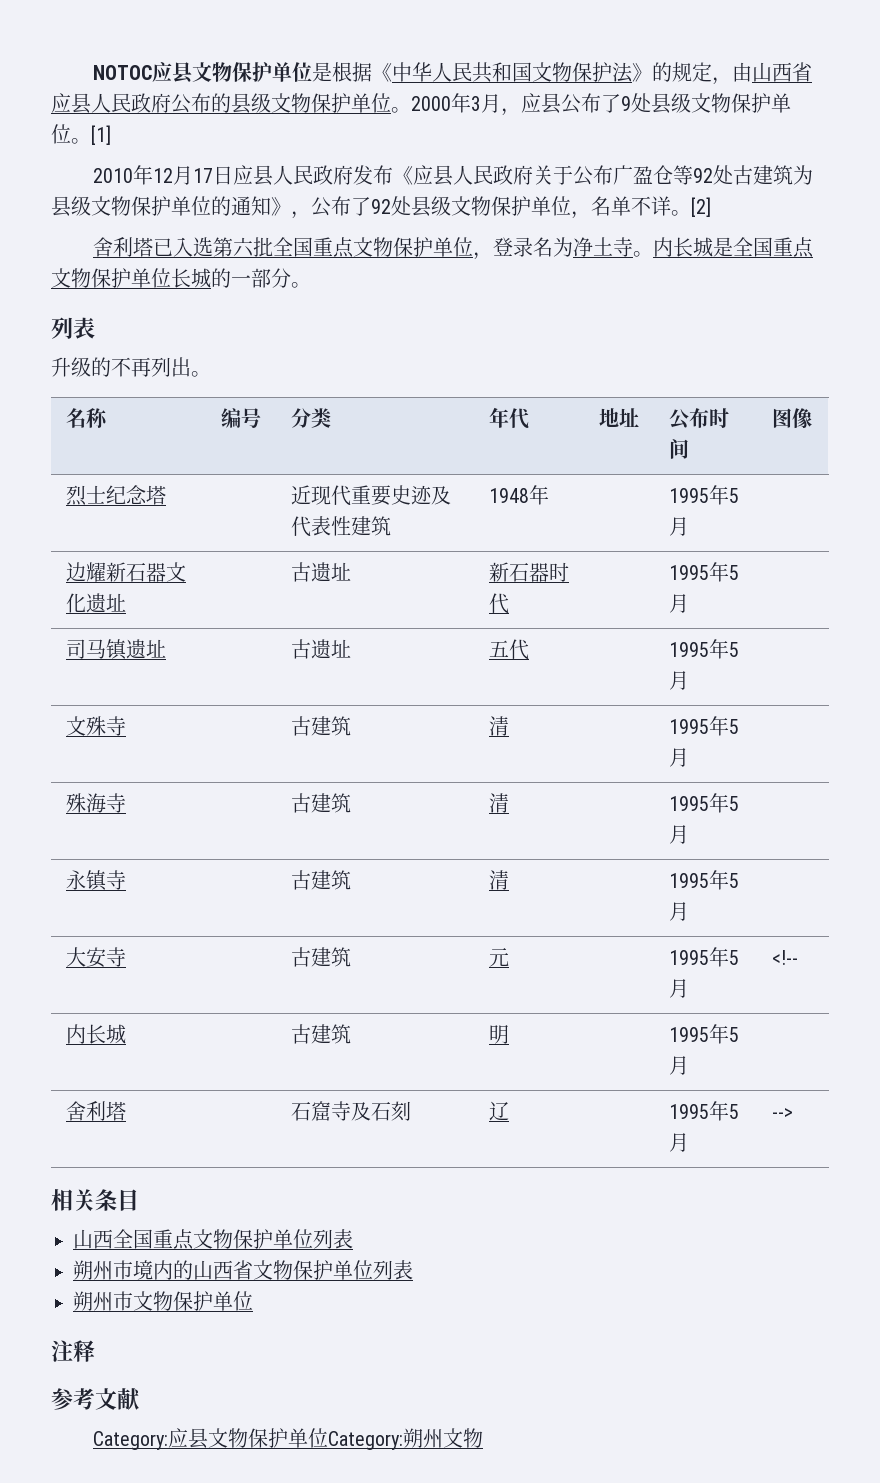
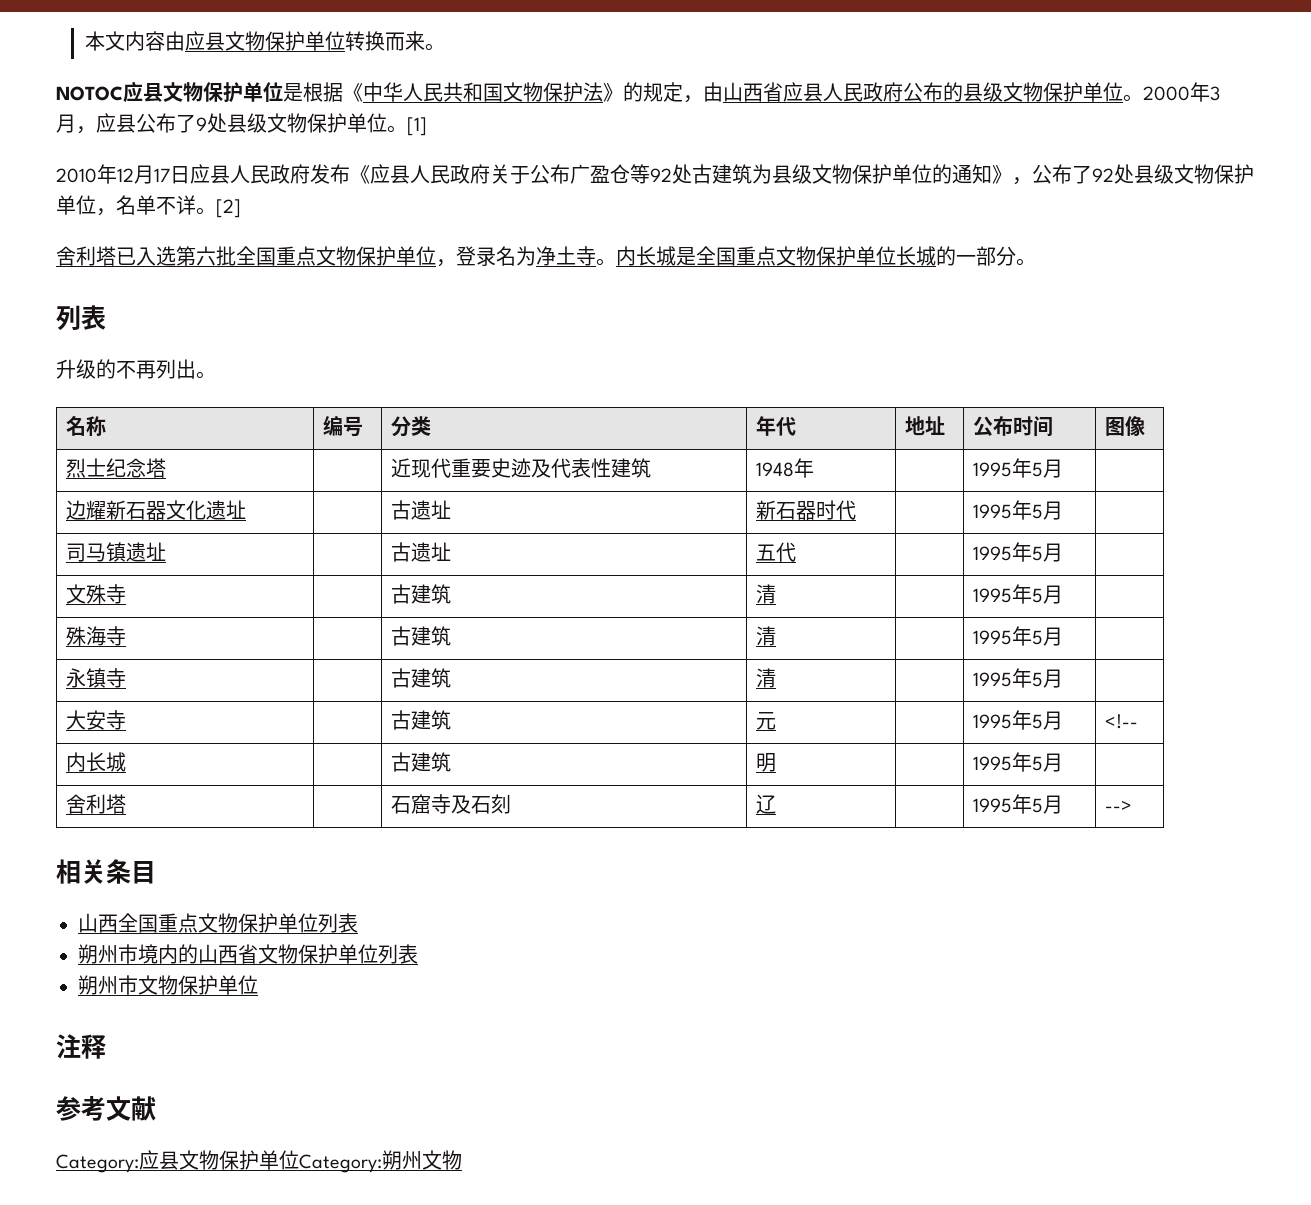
+ 本文内容由应县文物保护单位转换而来。

